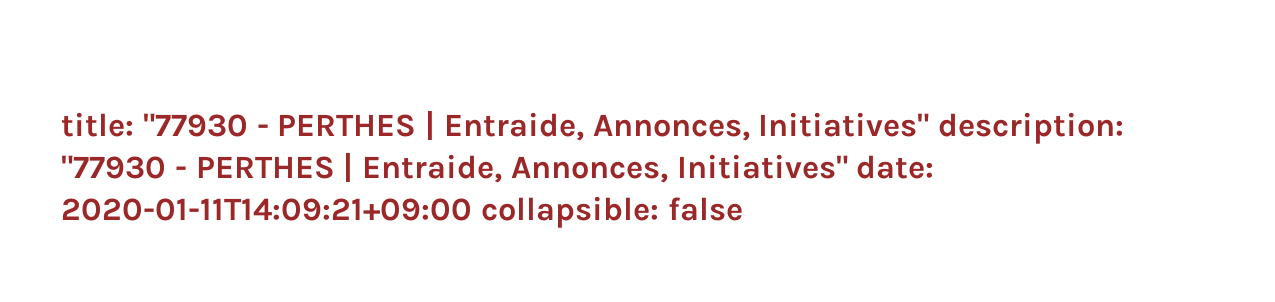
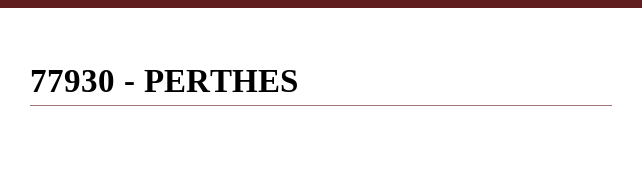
- title: "77930 - PERTHES | Entraide, Annonces, Initiatives" description: "77930 - PERTHES | Entraide, Annonces, Initiatives" date: 2020-01-11T14:09:21+09:00 collapsible: false
+ 77930 - PERTHES

